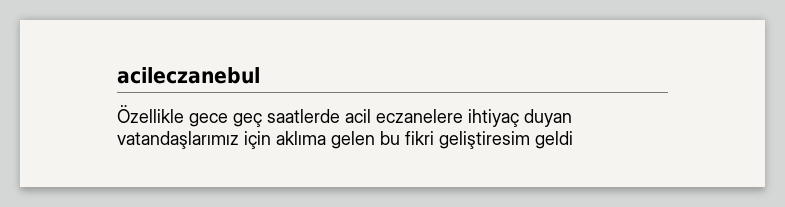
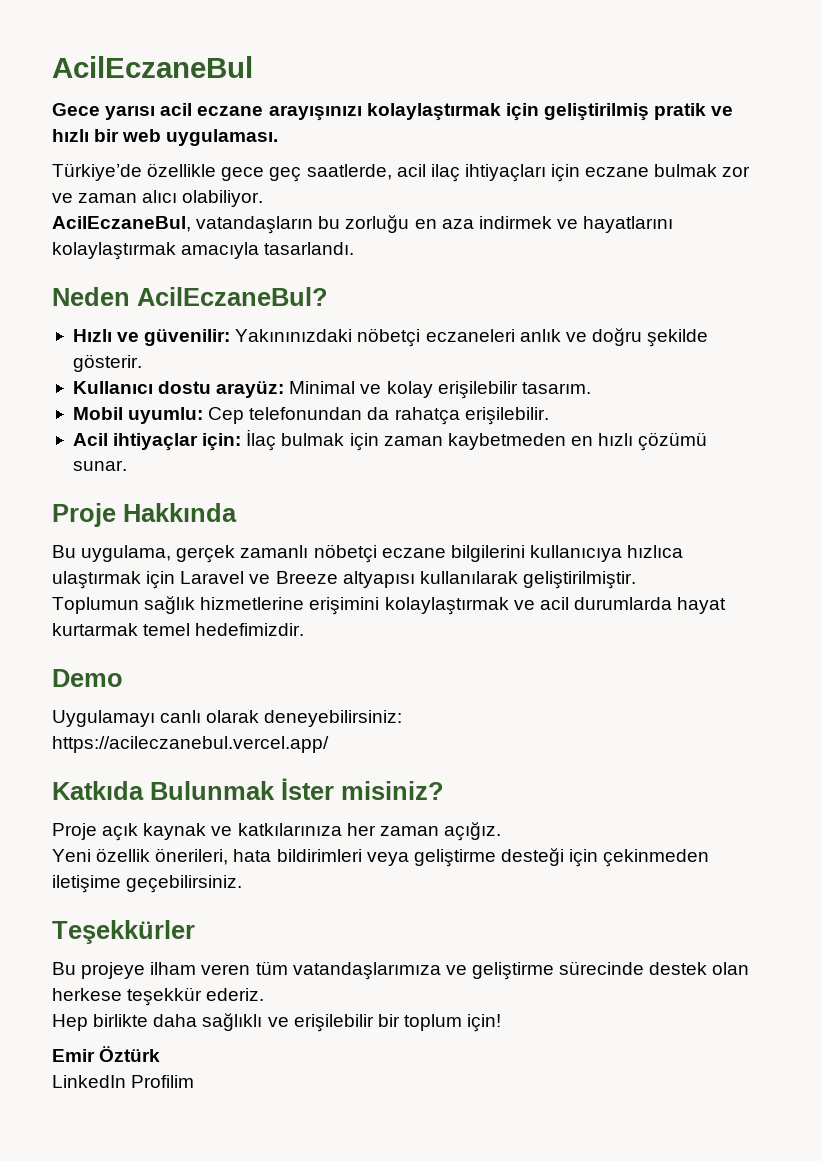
- acileczanebul
- Özellikle gece geç saatlerde acil eczanelere ihtiyaç duyan vatandaşlarımız için aklıma gelen bu fikri geliştiresim geldi
+ AcilEczaneBul
+ Gece yarısı acil eczane arayışınızı kolaylaştırmak için geliştirilmiş pratik ve hızlı bir web uygulaması.
+ Türkiye’de özellikle gece geç saatlerde, acil ilaç ihtiyaçları için eczane bulmak zor ve zaman alıcı olabiliyor.
+ AcilEczaneBul, vatandaşların bu zorluğu en aza indirmek ve hayatlarını kolaylaştırmak amacıyla tasarlandı.
+ Neden AcilEczaneBul?
+ Hızlı ve güvenilir: Yakınınızdaki nöbetçi eczaneleri anlık ve doğru şekilde gösterir.
+ Kullanıcı dostu arayüz: Minimal ve kolay erişilebilir tasarım.
+ Mobil uyumlu: Cep telefonundan da rahatça erişilebilir.
+ Acil ihtiyaçlar için: İlaç bulmak için zaman kaybetmeden en hızlı çözümü sunar.
+ Proje Hakkında
+ Bu uygulama, gerçek zamanlı nöbetçi eczane bilgilerini kullanıcıya hızlıca ulaştırmak için Laravel ve Breeze altyapısı kullanılarak geliştirilmiştir.
+ Toplumun sağlık hizmetlerine erişimini kolaylaştırmak ve acil durumlarda hayat kurtarmak temel hedefimizdir.
+ Demo
+ Uygulamayı canlı olarak deneyebilirsiniz:
+ https://acileczanebul.vercel.app/
+ Katkıda Bulunmak İster misiniz?
+ Proje açık kaynak ve katkılarınıza her zaman açığız.
+ Yeni özellik önerileri, hata bildirimleri veya geliştirme desteği için çekinmeden iletişime geçebilirsiniz.
+ Teşekkürler
+ Bu projeye ilham veren tüm vatandaşlarımıza ve geliştirme sürecinde destek olan herkese teşekkür ederiz.
+ Hep birlikte daha sağlıklı ve erişilebilir bir toplum için!
+ Emir Öztürk
+ LinkedIn Profilim

